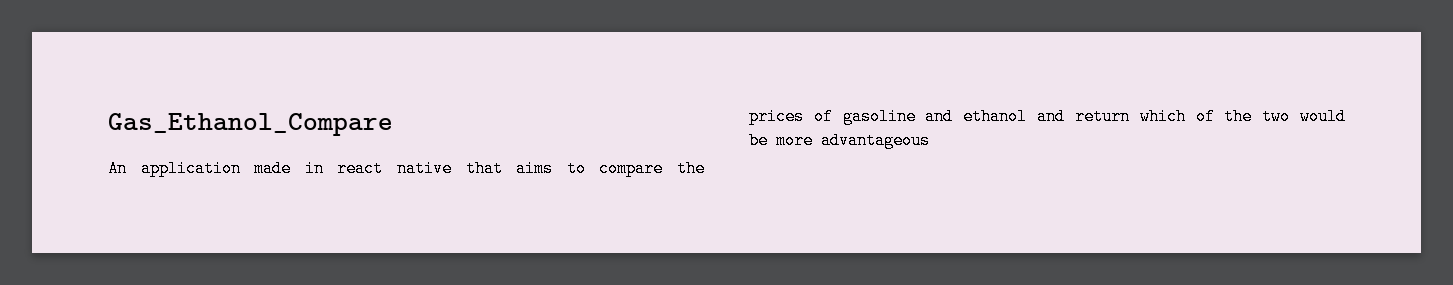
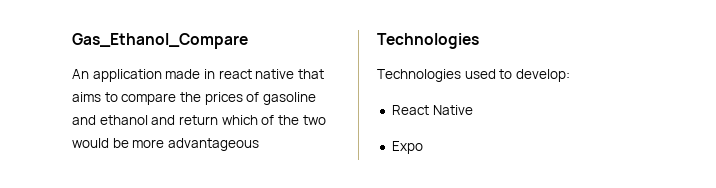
  An application made in react native that aims to compare the prices of gasoline and ethanol and return which of the two would be more advantageous
+ Technologies
+ Technologies used to develop:
+ React Native
+ Expo

